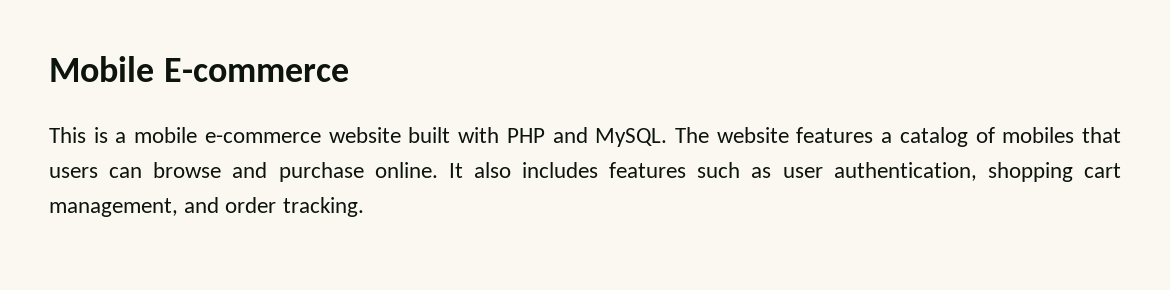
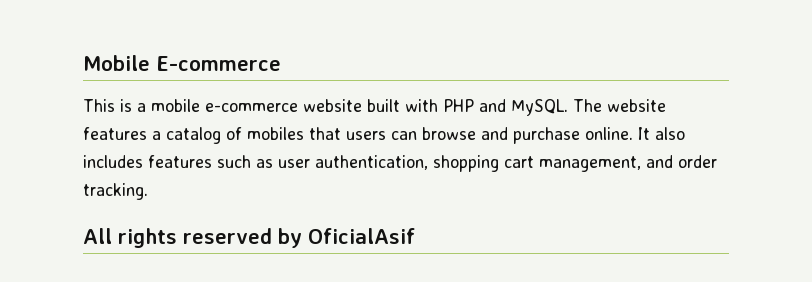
+ All rights reserved by OficialAsif

